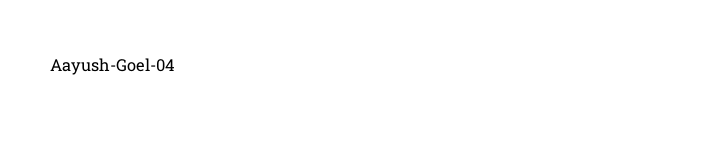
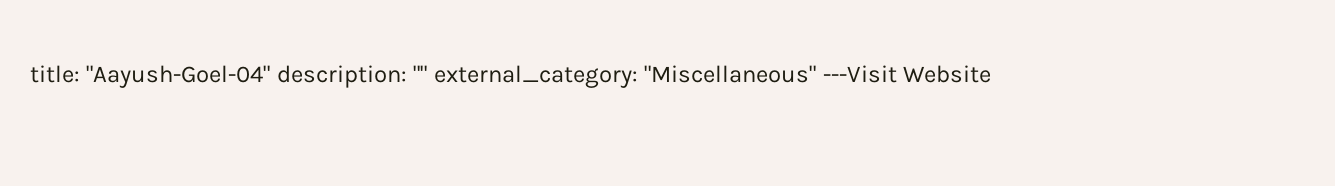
- Aayush-Goel-04
+ title: "Aayush-Goel-04" description: "" external_category: "Miscellaneous" ---Visit Website

